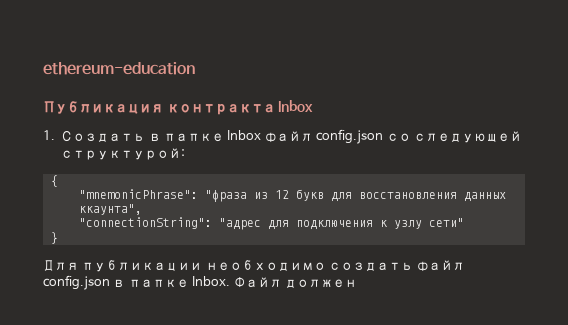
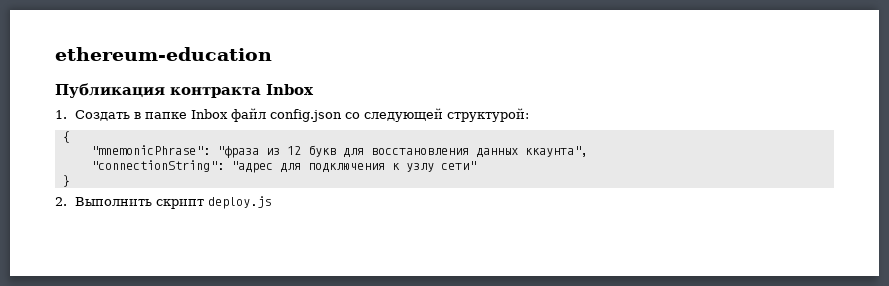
- Для публикации необходимо создать файл config.json в папке Inbox. Файл должен
+ 2. Выполнить скрипт deploy.js

